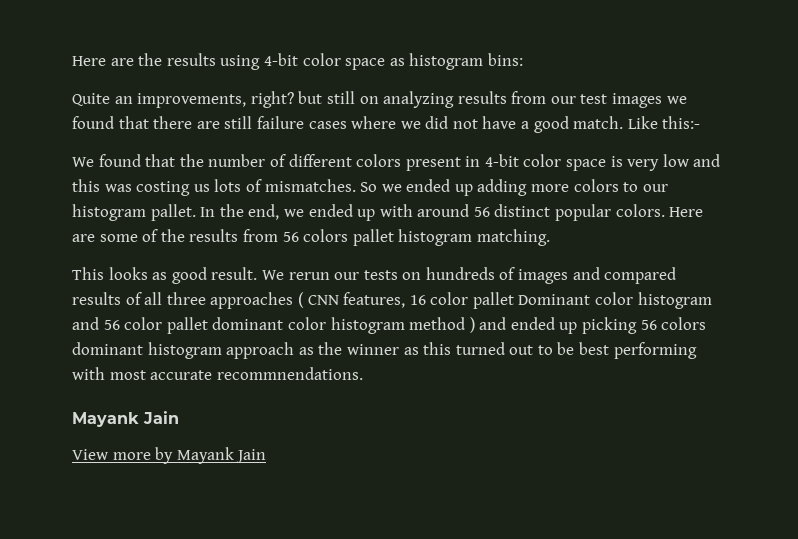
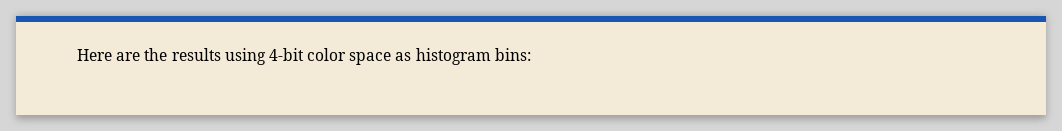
- Quite an improvements, right? but still on analyzing results from our test images we found that there are still failure cases where we did not have a good match. Like this:-
- We found that the number of different colors present in 4-bit color space is very low and this was costing us lots of mismatches. So we ended up adding more colors to our histogram pallet. In the end, we ended up with around 56 distinct popular colors. Here are some of the results from 56 colors pallet histogram matching.
- This looks as good result. We rerun our tests on hundreds of images and compared results of all three approaches ( CNN features, 16 color pallet Dominant color histogram and 56 color pallet dominant color histogram method ) and ended up picking 56 colors dominant histogram approach as the winner as this turned out to be best performing with most accurate recommnendations.
- Mayank Jain
- View more by Mayank Jain

